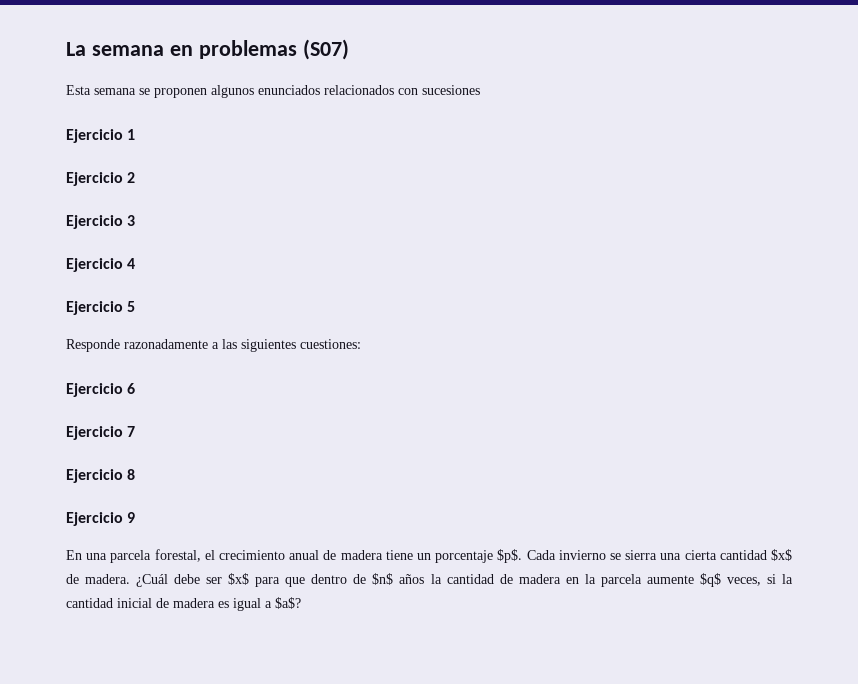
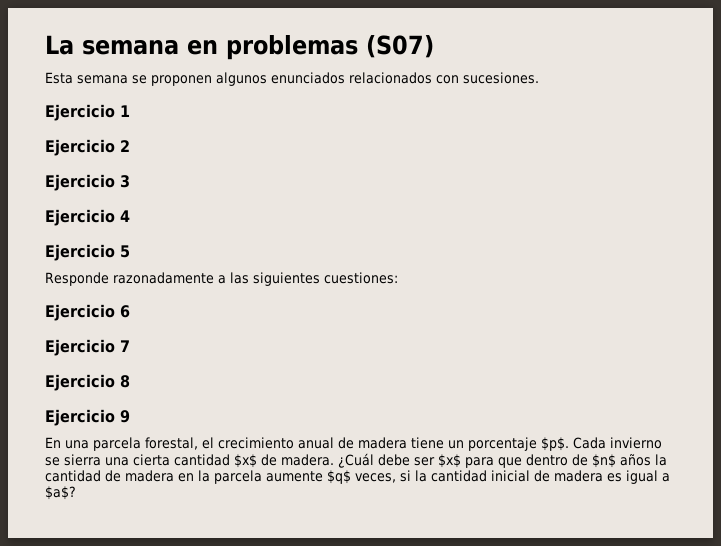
- Esta semana se proponen algunos enunciados relacionados con sucesiones
+ Esta semana se proponen algunos enunciados relacionados con sucesiones.

